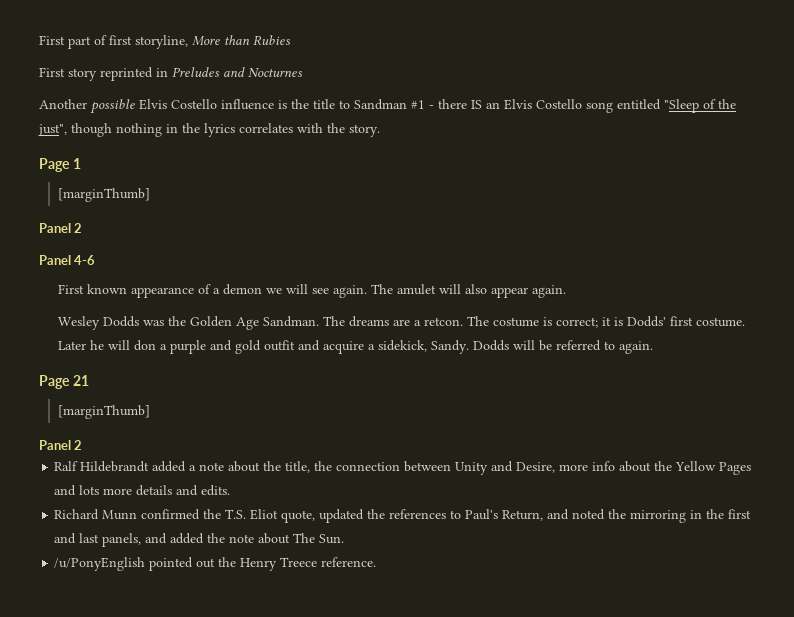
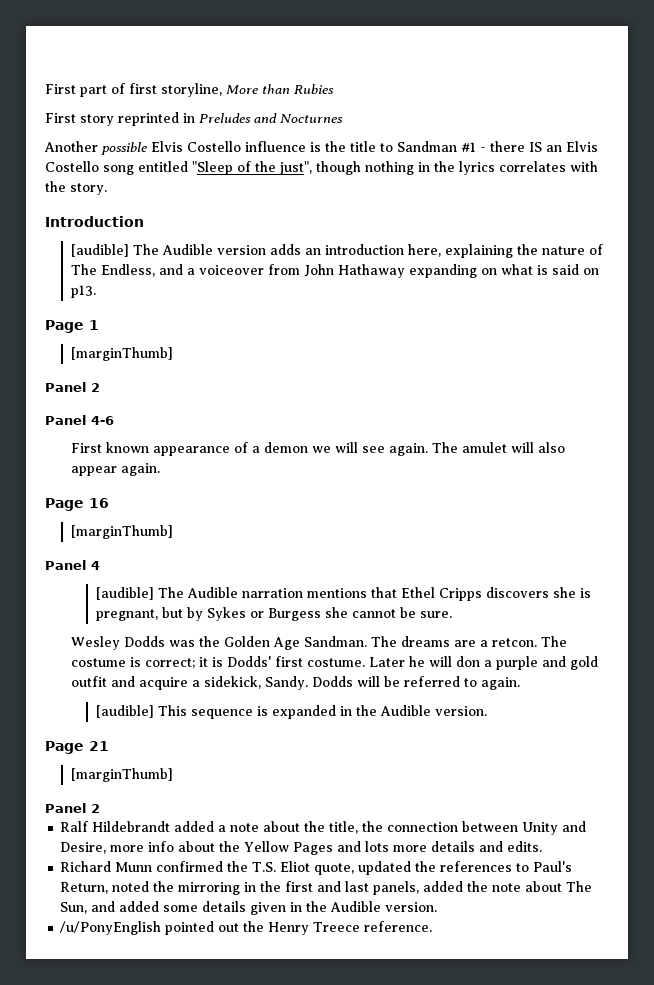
+ Introduction
+ [audible] The Audible version adds an introduction here, explaining the nature of The Endless, and a voiceover from John Hathaway expanding on what is said on p13.
+ Page 16
+ [marginThumb]
+ Panel 4
+ [audible] The Audible narration mentions that Ethel Cripps discovers she is pregnant, but by Sykes or Burgess she cannot be sure.
+ [audible] This sequence is expanded in the Audible version.
- Richard Munn confirmed the T.S. Eliot quote, updated the references to Paul's Return, and noted the mirroring in the first and last panels, and added the note about The Sun.
+ Richard Munn confirmed the T.S. Eliot quote, updated the references to Paul's Return, noted the mirroring in the first and last panels, added the note about The Sun, and added some details given in the Audible version.

